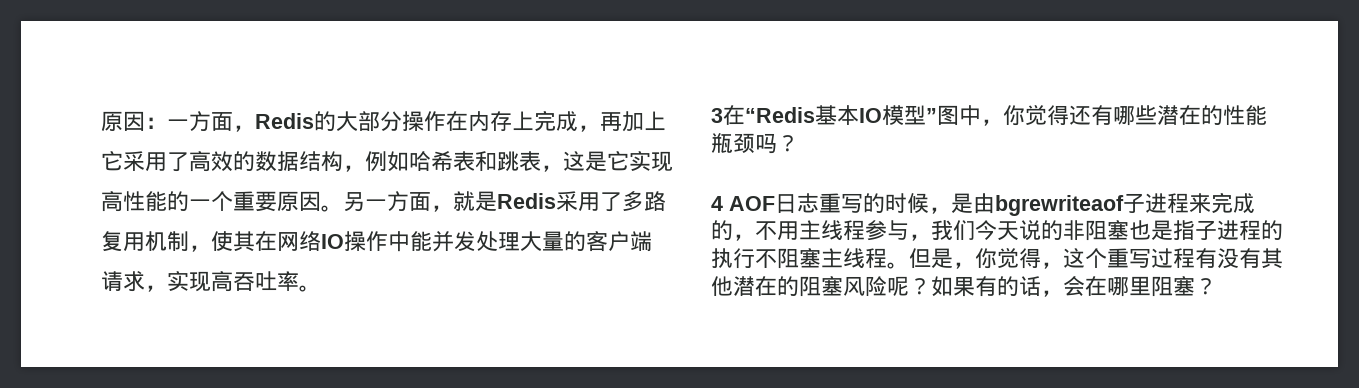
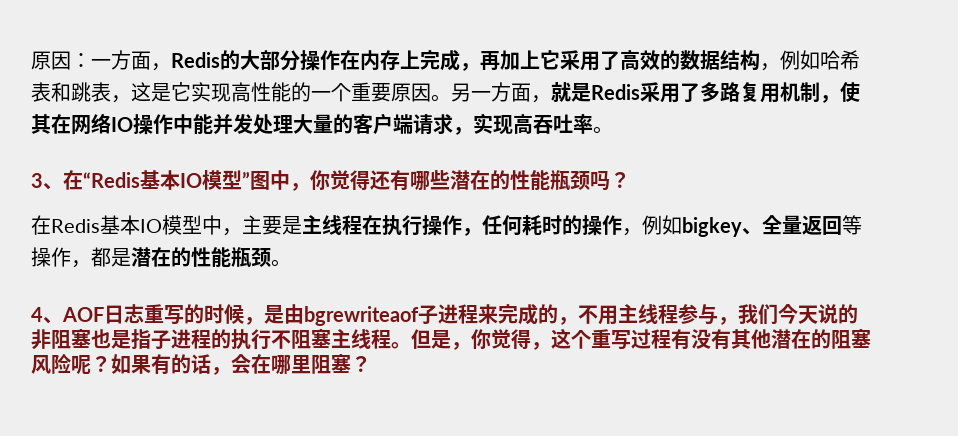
- 3在“Redis基本IO模型”图中，你觉得还有哪些潜在的性能瓶颈吗？
+ 3、在“Redis基本IO模型”图中，你觉得还有哪些潜在的性能瓶颈吗？
+ 在Redis基本IO模型中，主要是主线程在执行操作，任何耗时的操作，例如bigkey、全量返回等操作，都是潜在的性能瓶颈。
- 4 AOF日志重写的时候，是由bgrewriteaof子进程来完成的，不用主线程参与，我们今天说的非阻塞也是指子进程的执行不阻塞主线程。
+ 4、AOF日志重写的时候，是由bgrewriteaof子进程来完成的，不用主线程参与，我们今天说的非阻塞也是指子进程的执行不阻塞主线程。

